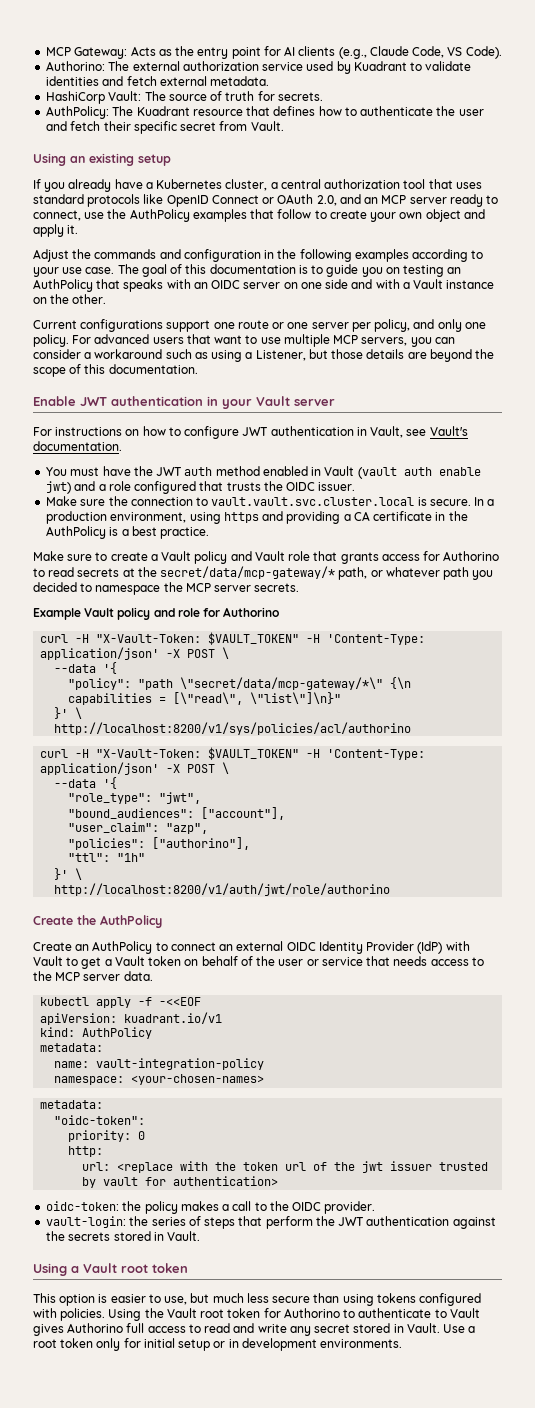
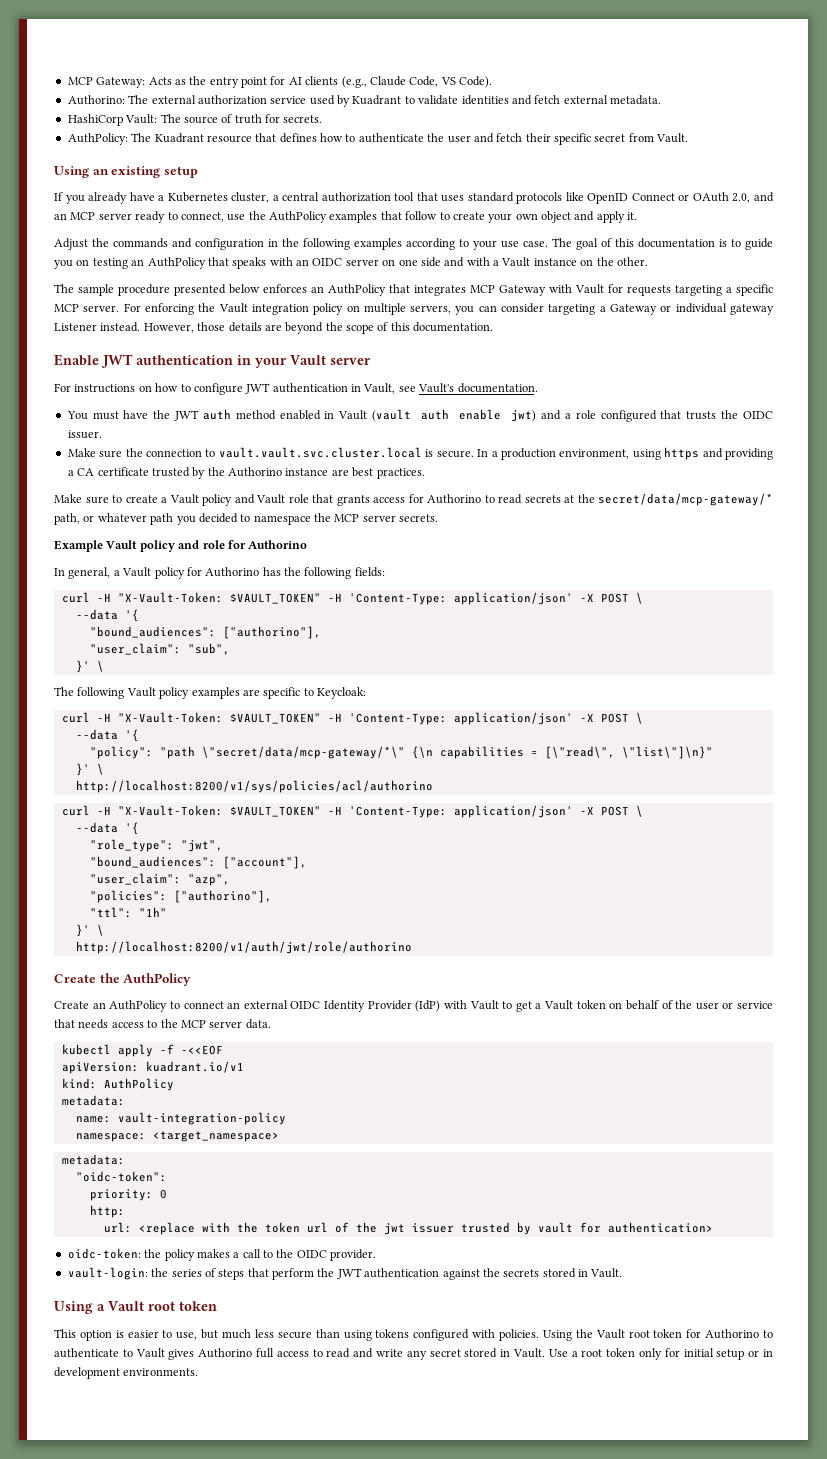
- Current configurations support one route or one server per policy, and only one policy. For advanced users that want to use multiple MCP servers, you can consider a workaround such as using a Listener, but those details are beyond the scope of this documentation.
+ The sample procedure presented below enforces an AuthPolicy that integrates MCP Gateway with Vault for requests targeting a specific MCP server. For enforcing the Vault integration policy on multiple servers, you can consider targeting a Gateway or individual gateway Listener instead. However, those details are beyond the scope of this documentation.
- In a production environment, using https and providing a CA certificate in the AuthPolicy is a best practice.
+ In a production environment, using https and providing a CA certificate trusted by the Authorino instance are best practices.
+ In general, a Vault policy for Authorino has the following fields:
+ curl -H "X-Vault-Token: $VAULT_TOKEN" -H 'Content-Type: application/json' -X POST \
+ --data '{
+ "bound_audiences": ["authorino"],
+ "user_claim": "sub",
+ }' \
+ The following Vault policy examples are specific to Keycloak:
- namespace: <your-chosen-names>
+ namespace: <target_namespace>

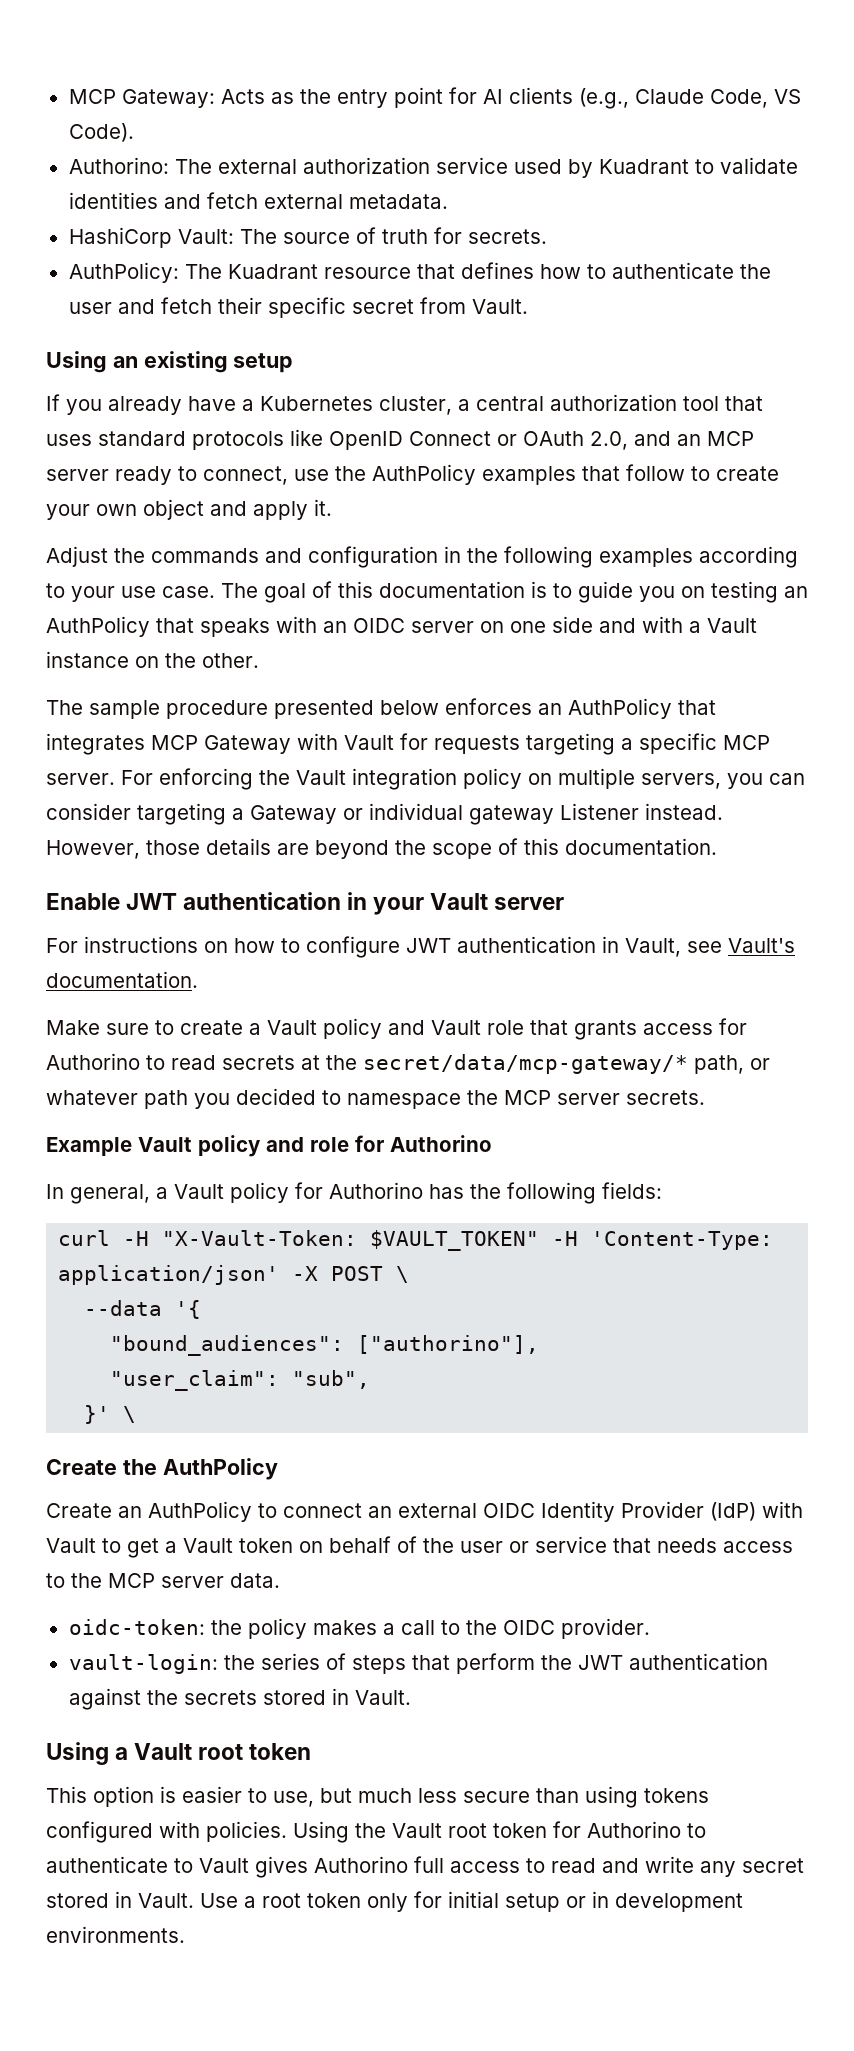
- You must have the JWT auth method enabled in Vault (vault auth enable jwt) and a role configured that trusts the OIDC issuer.
- Make sure the connection to vault.vault.svc.cluster.local is secure. In a production environment, using https and providing a CA certificate trusted by the Authorino instance are best practices.
- The following Vault policy examples are specific to Keycloak:
- curl -H "X-Vault-Token: $VAULT_TOKEN" -H 'Content-Type: application/json' -X POST \
- --data '{
- "policy": "path \"secret/data/mcp-gateway/*\" {\n capabilities = [\"read\", \"list\"]\n}"
- }' \
- http://localhost:8200/v1/sys/policies/acl/authorino
- curl -H "X-Vault-Token: $VAULT_TOKEN" -H 'Content-Type: application/json' -X POST \
- --data '{
- "role_type": "jwt",
- "bound_audiences": ["account"],
- "user_claim": "azp",
- "policies": ["authorino"],
- "ttl": "1h"
- }' \
- http://localhost:8200/v1/auth/jwt/role/authorino
- kubectl apply -f -<<EOF
- apiVersion: kuadrant.io/v1
- kind: AuthPolicy
- metadata:
- name: vault-integration-policy
- namespace: <target_namespace>
- metadata:
- "oidc-token":
- priority: 0
- http:
- url: <replace with the token url of the jwt issuer trusted by vault for authentication>

